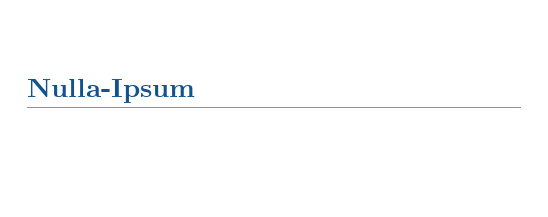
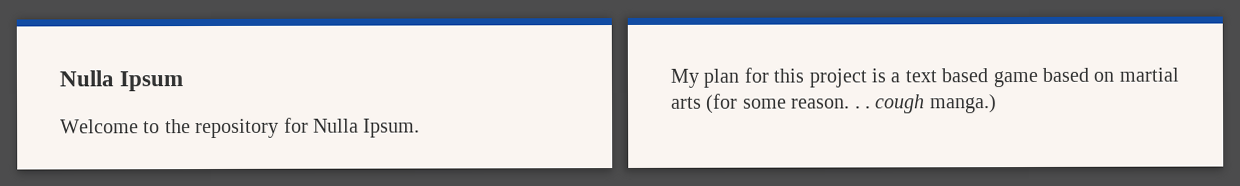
- Nulla-Ipsum
+ Nulla Ipsum
+ Welcome to the repository for Nulla Ipsum.
+ My plan for this project is a text based game based on martial arts (for some reason. . . cough manga.)

